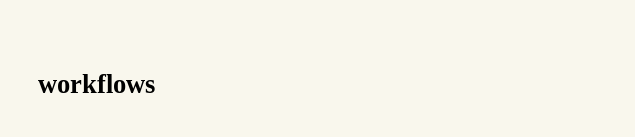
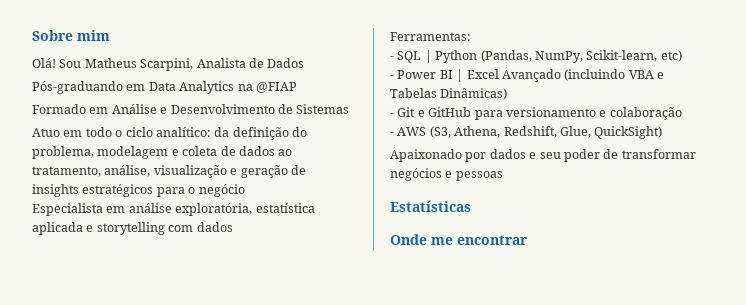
- workflows
+ Sobre mim
+ Olá! Sou Matheus Scarpini, Analista de Dados
+ Pós-graduando em Data Analytics na @FIAP
+ Formado em Análise e Desenvolvimento de Sistemas
+ Atuo em todo o ciclo analítico: da definição do problema, modelagem e coleta de dados ao tratamento, análise, visualização e geração de insights estratégicos para o negócio
+ Especialista em análise exploratória, estatística aplicada e storytelling com dados
+ Ferramentas:
+ - SQL | Python (Pandas, NumPy, Scikit-learn, etc)
+ - Power BI | Excel Avançado (incluindo VBA e Tabelas Dinâmicas)
+ - Git e GitHub para versionamento e colaboração
+ - AWS (S3, Athena, Redshift, Glue, QuickSight)
+ Apaixonado por dados e seu poder de transformar negócios e pessoas
+ Estatísticas
+ Onde me encontrar

